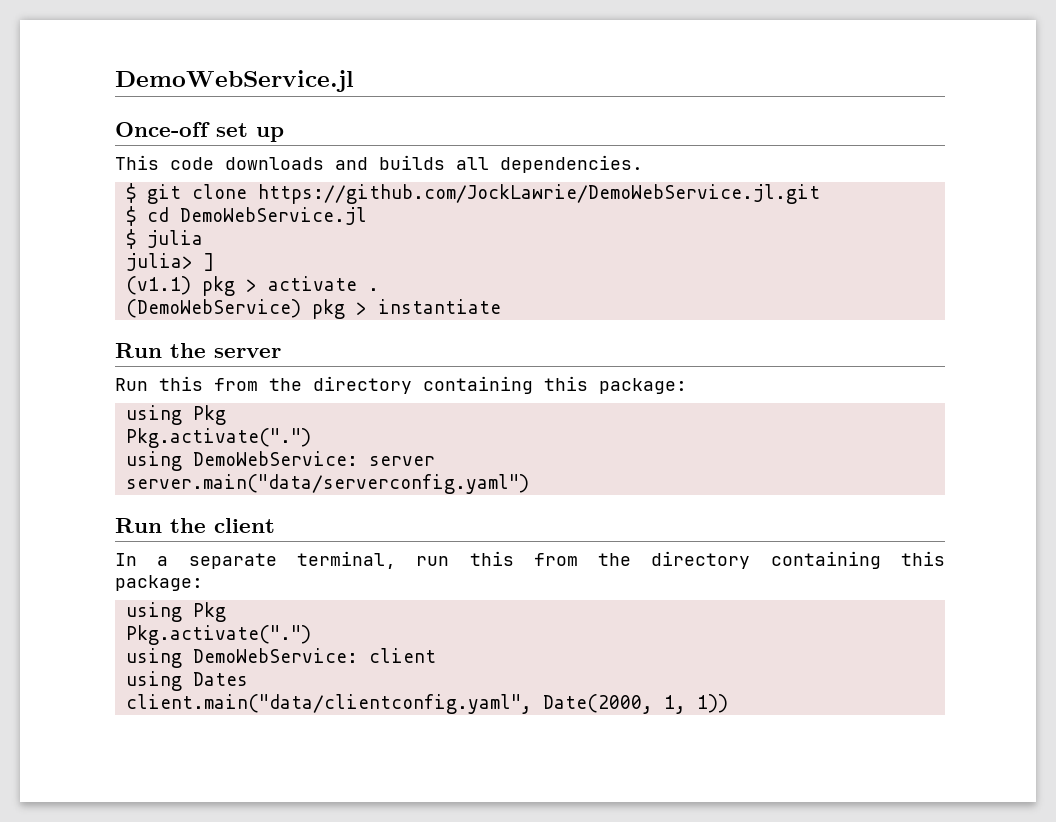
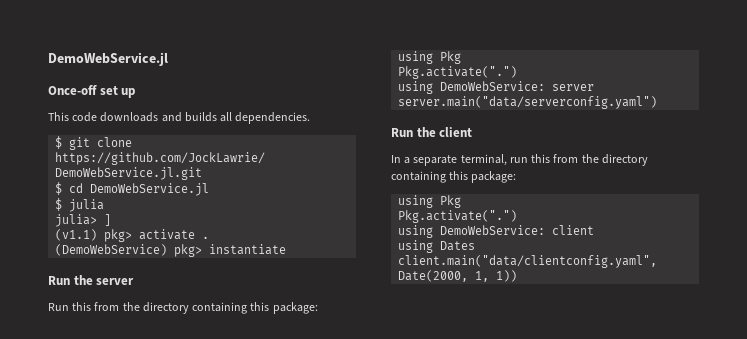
- (v1.1) pkg > activate .
+ (v1.1) pkg> activate .
- (DemoWebService) pkg > instantiate
+ (DemoWebService) pkg> instantiate

